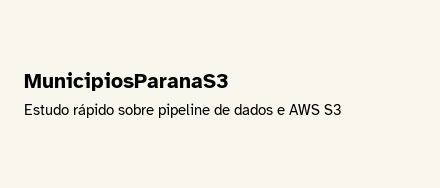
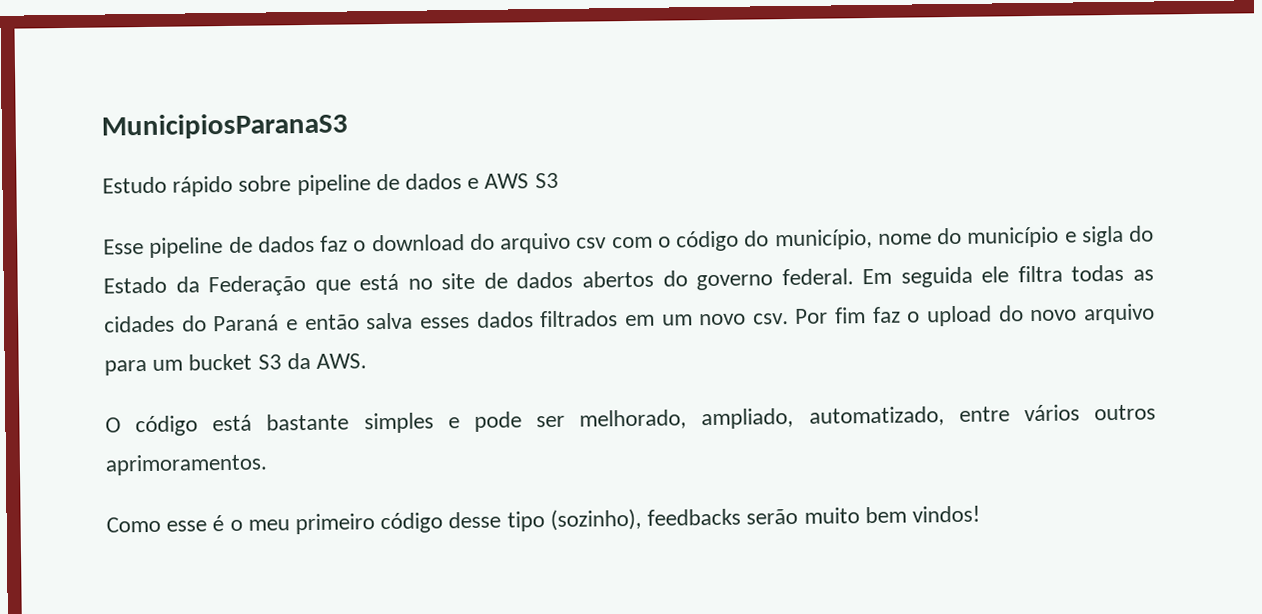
+ Esse pipeline de dados faz o download do arquivo csv com o código do município, nome do município e sigla do Estado da Federação que está no site de dados abertos do governo federal. Em seguida ele filtra todas as cidades do Paraná e então salva esses dados filtrados em um novo csv. Por fim faz o upload do novo arquivo para um bucket S3 da AWS.
+ O código está bastante simples e pode ser melhorado, ampliado, automatizado, entre vários outros aprimoramentos.
+ Como esse é o meu primeiro código desse tipo (sozinho), feedbacks serão muito bem vindos!

